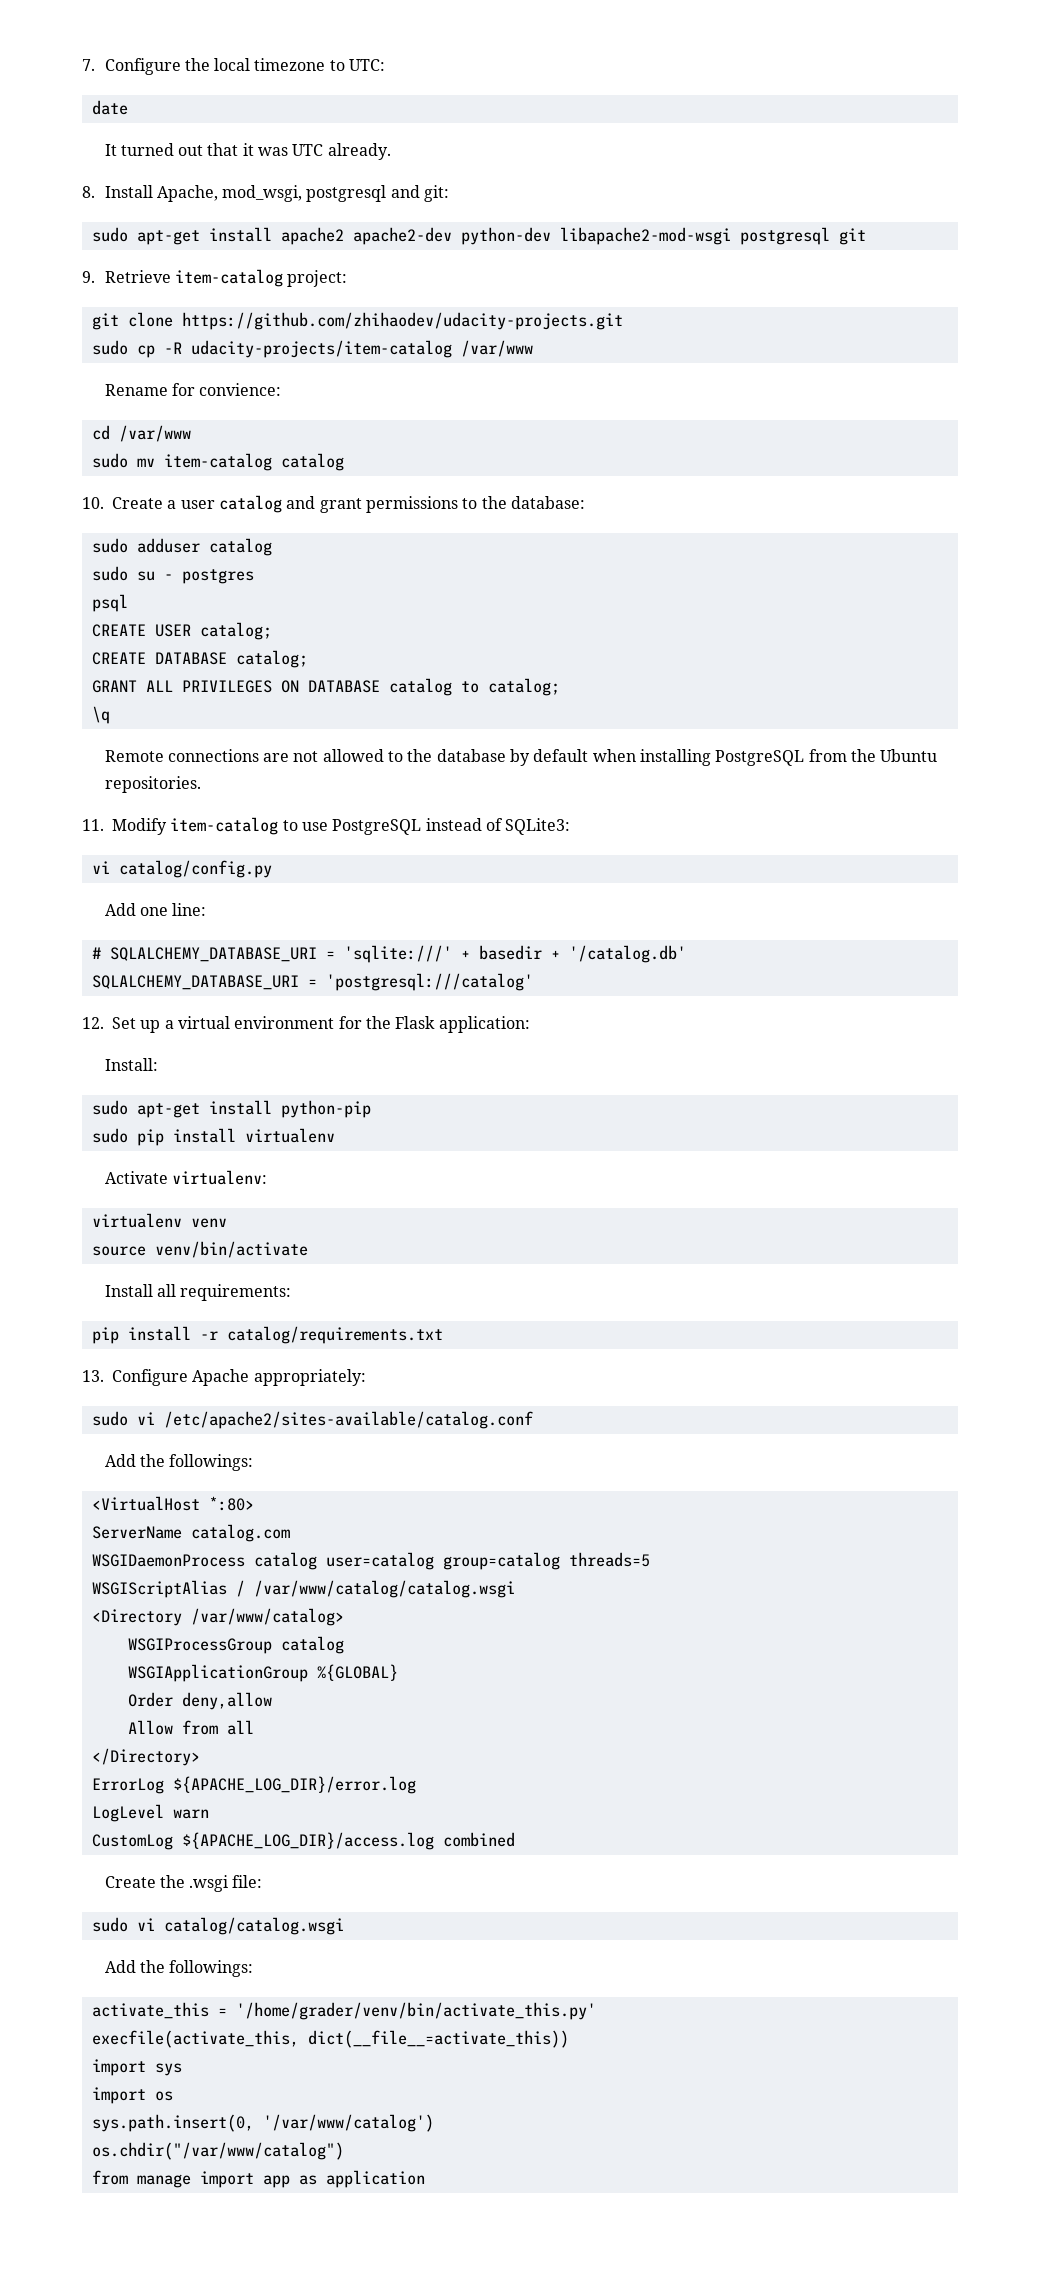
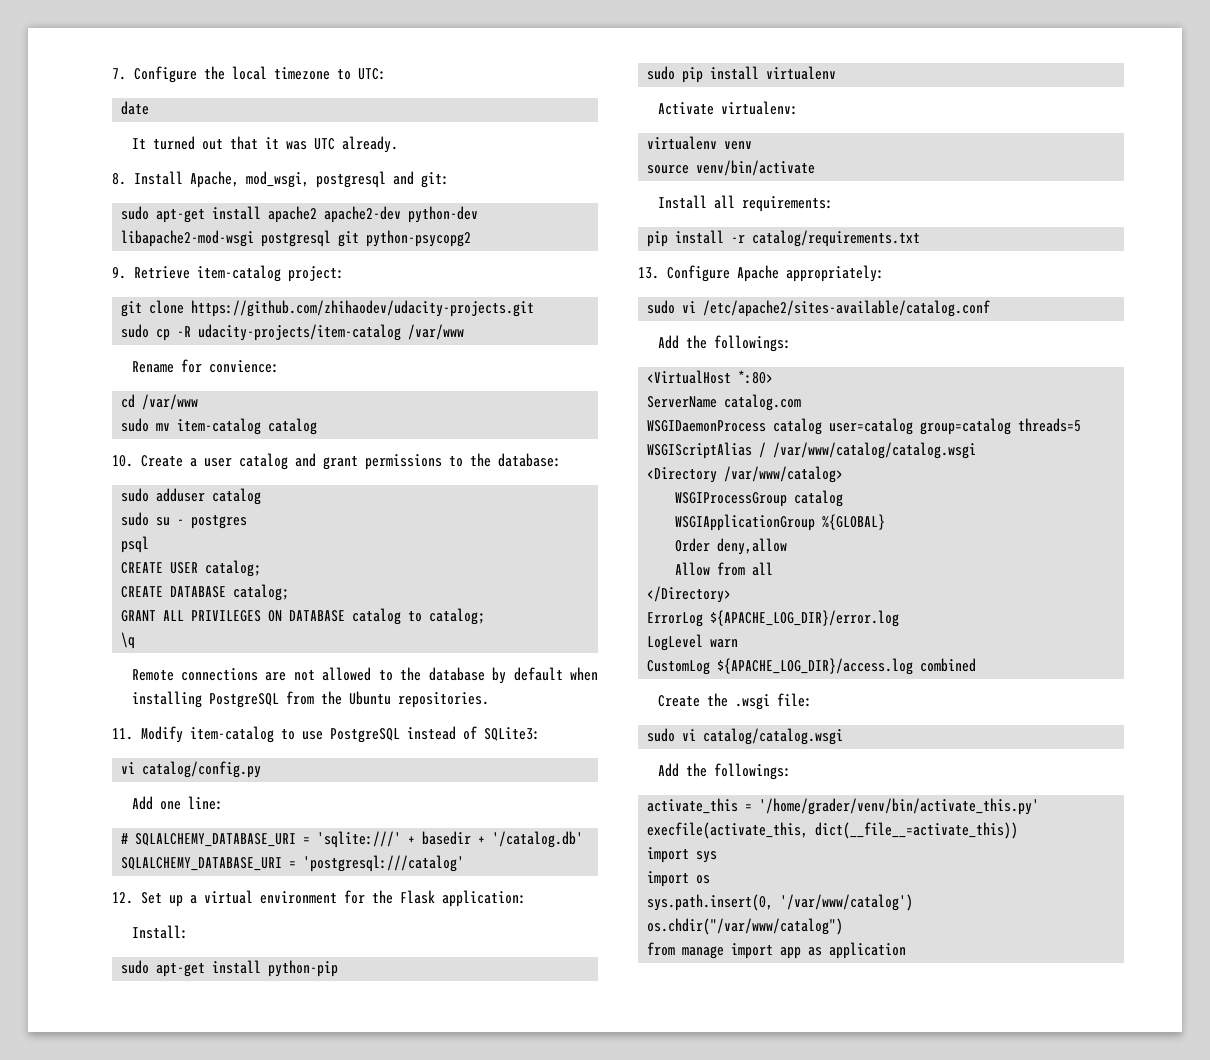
- sudo apt-get install apache2 apache2-dev python-dev libapache2-mod-wsgi postgresql git
+ sudo apt-get install apache2 apache2-dev python-dev libapache2-mod-wsgi postgresql git python-psycopg2

